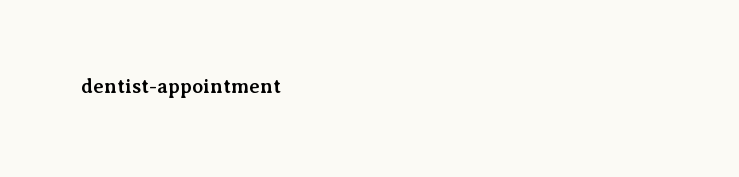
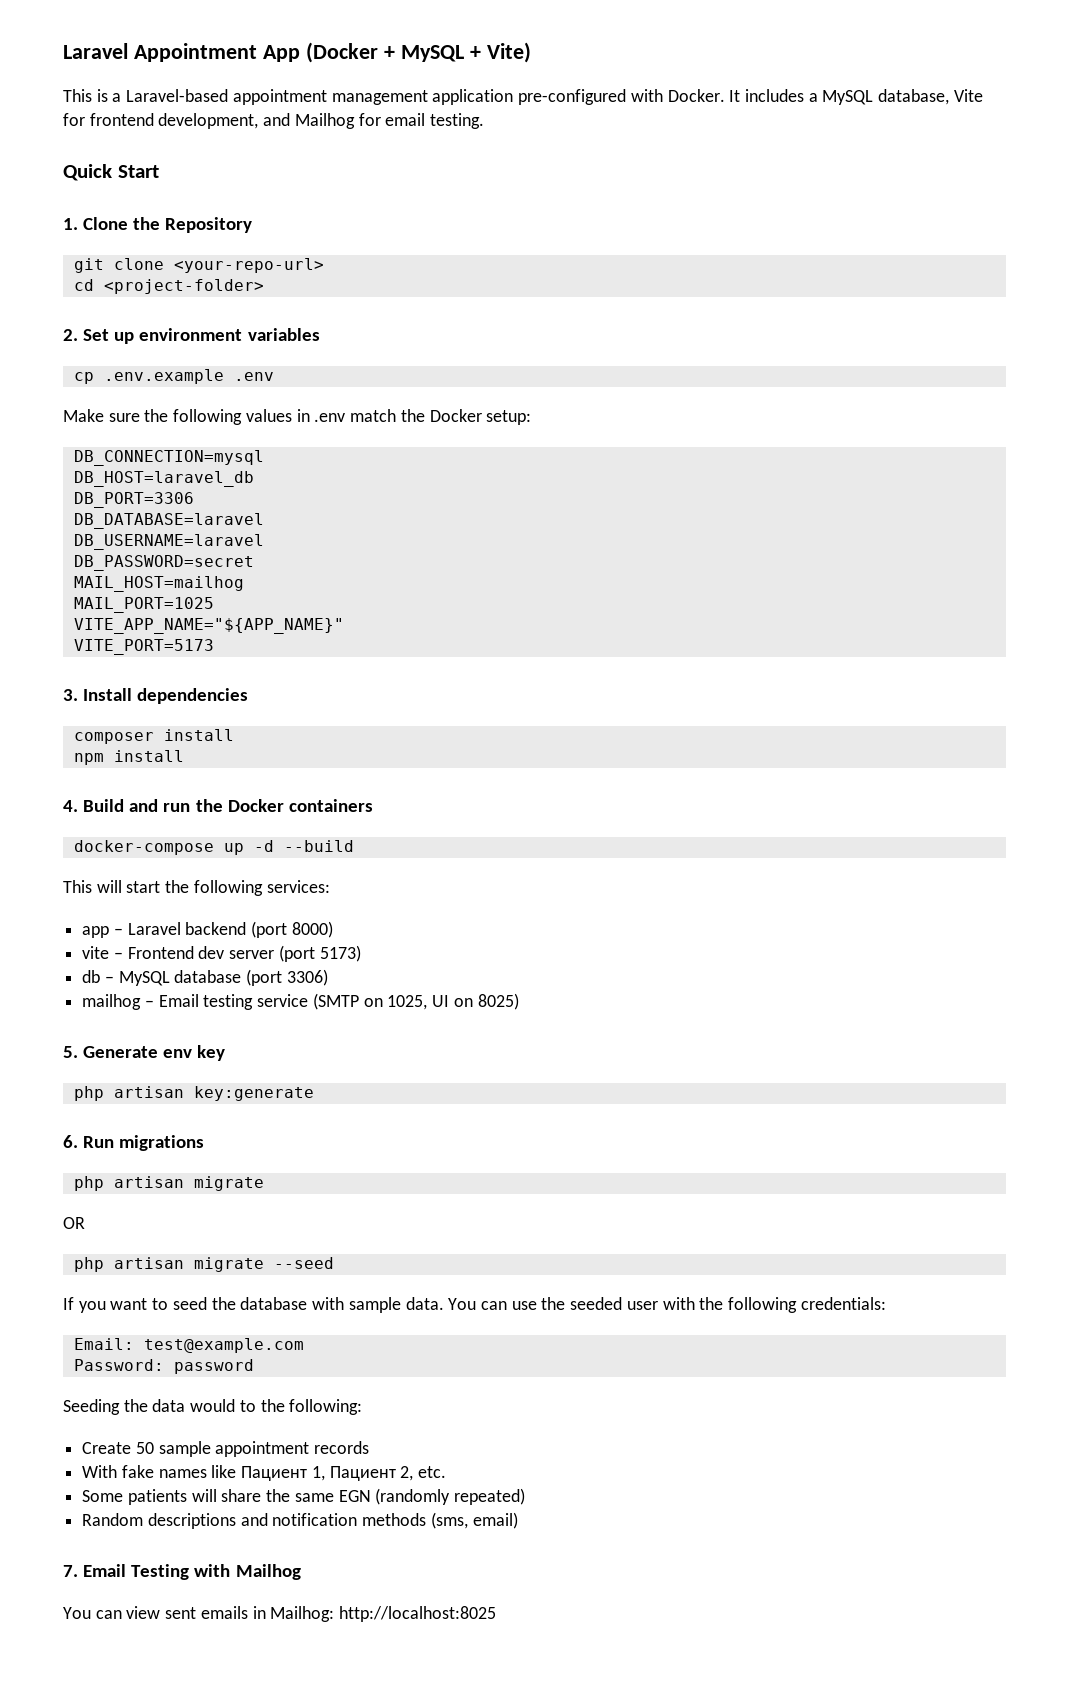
- dentist-appointment
+ Laravel Appointment App (Docker + MySQL + Vite)
+ This is a Laravel-based appointment management application pre-configured with Docker. It includes a MySQL database, Vite for frontend development, and Mailhog for email testing.
+ Quick Start
+ 1. Clone the Repository
+ git clone <your-repo-url>
+ cd <project-folder>
+ 2. Set up environment variables
+ cp .env.example .env
+ Make sure the following values in .env match the Docker setup:
+ DB_CONNECTION=mysql
+ DB_HOST=laravel_db
+ DB_PORT=3306
+ DB_DATABASE=laravel
+ DB_USERNAME=laravel
+ DB_PASSWORD=secret
+ MAIL_HOST=mailhog
+ MAIL_PORT=1025
+ VITE_APP_NAME="${APP_NAME}"
+ VITE_PORT=5173
+ 3. Install dependencies
+ composer install
+ npm install
+ 4. Build and run the Docker containers
+ docker-compose up -d --build
+ This will start the following services:
+ app – Laravel backend (port 8000)
+ vite – Frontend dev server (port 5173)
+ db – MySQL database (port 3306)
+ mailhog – Email testing service (SMTP on 1025, UI on 8025)
+ 5. Generate env key
+ php artisan key:generate
+ 6. Run migrations
+ php artisan migrate
+ OR
+ php artisan migrate --seed
+ If you want to seed the database with sample data. You can use the seeded user with the following credentials:
+ Email: test@example.com
+ Password: password
+ Seeding the data would to the following:
+ Create 50 sample appointment records
+ With fake names like Пациент 1, Пациент 2, etc.
+ Some patients will share the same EGN (randomly repeated)
+ Random descriptions and notification methods (sms, email)
+ 7. Email Testing with Mailhog
+ You can view sent emails in Mailhog: http://localhost:8025

